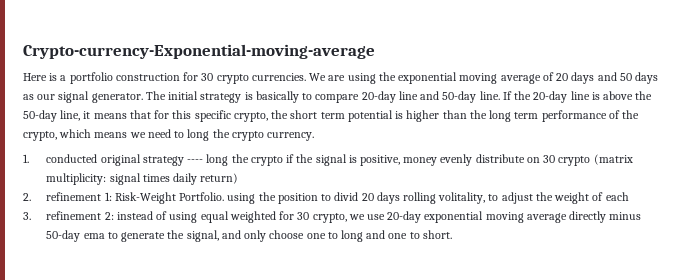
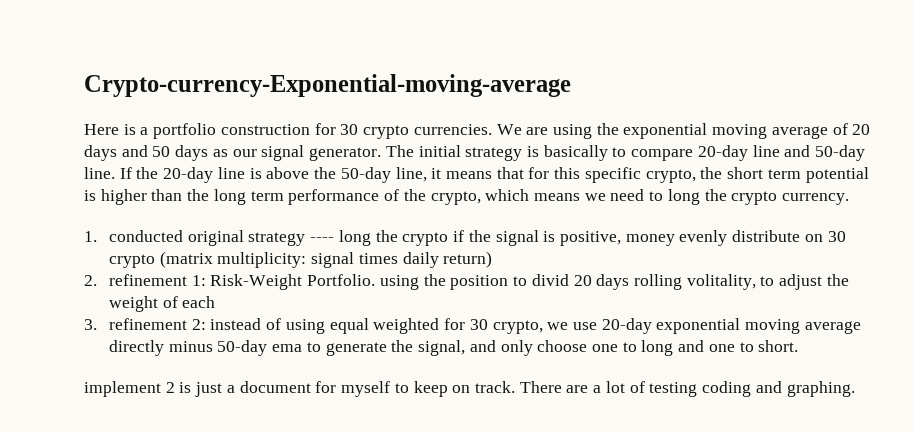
+ implement 2 is just a document for myself to keep on track. There are a lot of testing coding and graphing.

